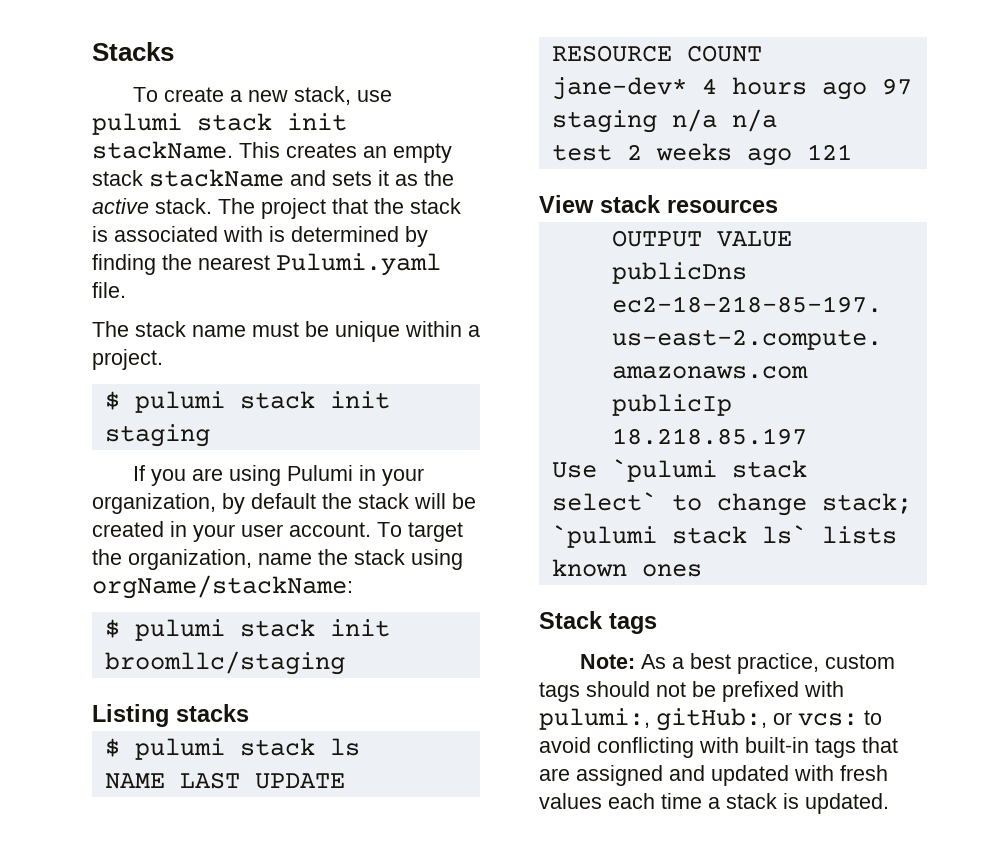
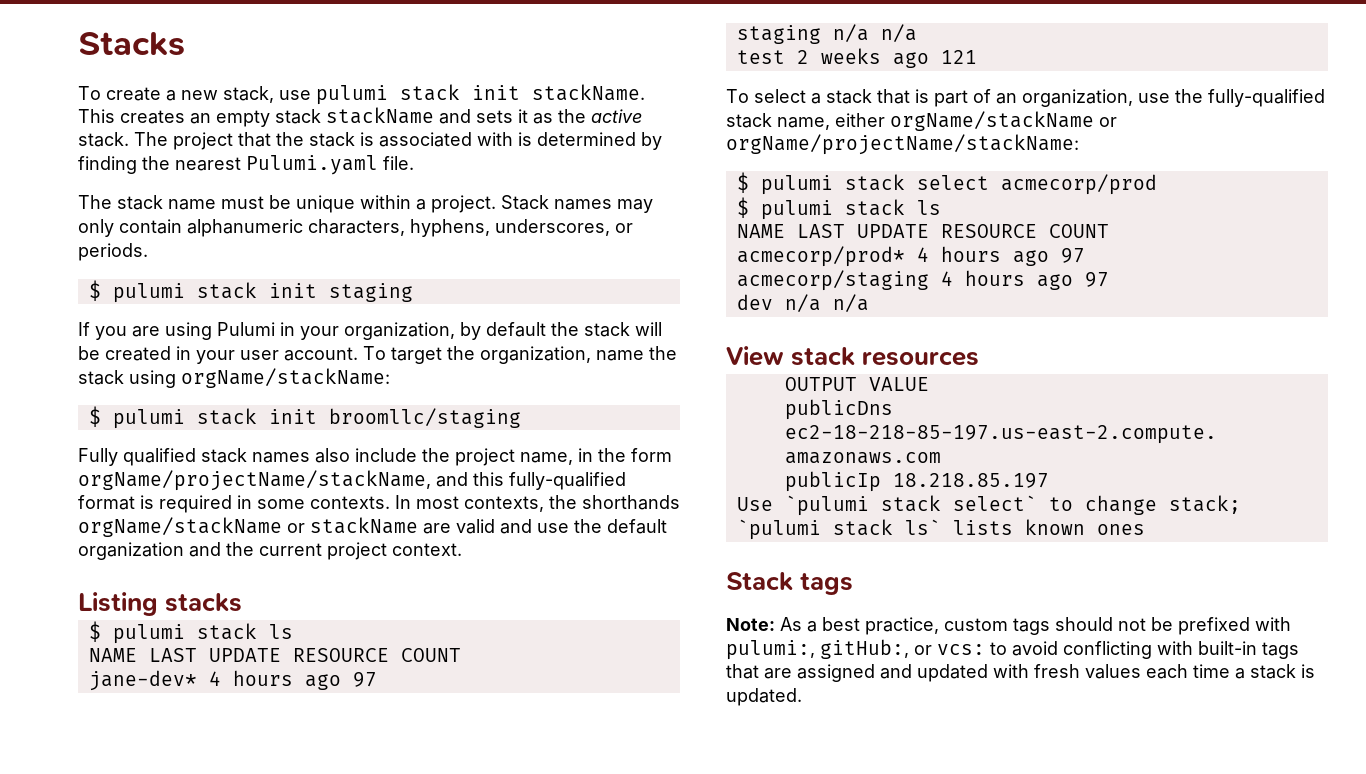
+ Stack names may only contain alphanumeric characters, hyphens, underscores, or periods.
+ Fully qualified stack names also include the project name, in the form orgName/projectName/stackName, and this fully-qualified format is required in some contexts. In most contexts, the shorthands orgName/stackName or stackName are valid and use the default organization and the current project context.
+ To select a stack that is part of an organization, use the fully-qualified stack name, either orgName/stackName or orgName/projectName/stackName:
+ $ pulumi stack select acmecorp/prod
+ $ pulumi stack ls
+ NAME LAST UPDATE RESOURCE COUNT
+ acmecorp/prod* 4 hours ago 97
+ acmecorp/staging 4 hours ago 97
+ dev n/a n/a

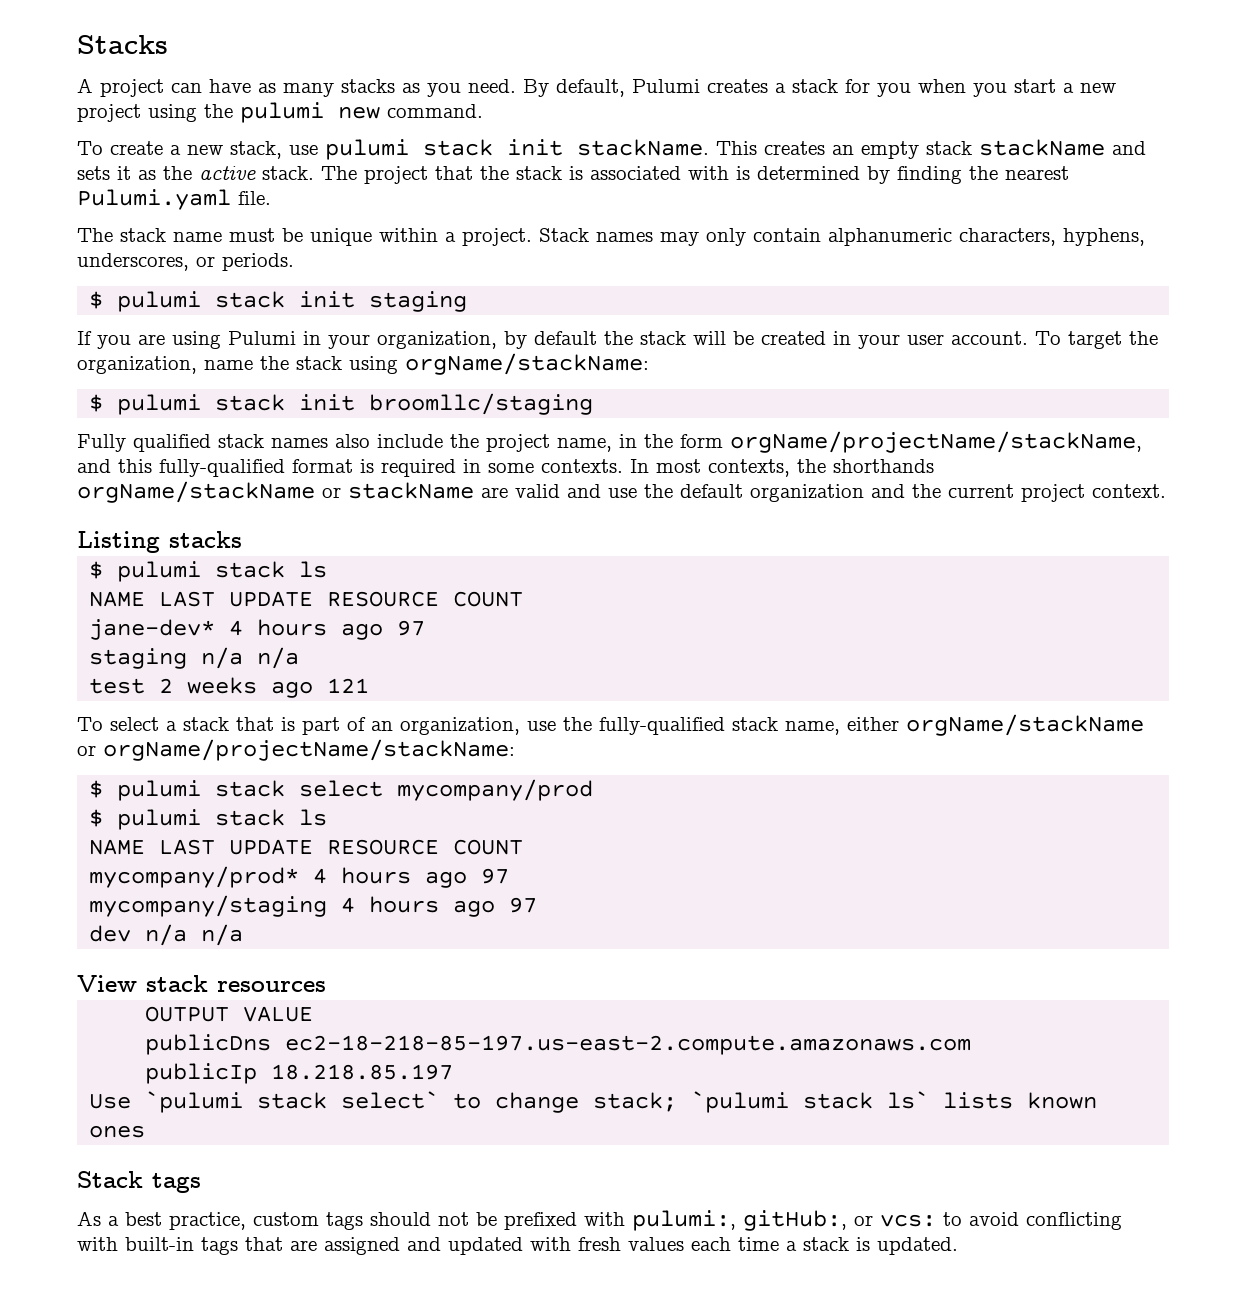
+ A project can have as many stacks as you need. By default, Pulumi creates a stack for you when you start a new project using the pulumi new command.
- $ pulumi stack select acmecorp/prod
+ $ pulumi stack select mycompany/prod
  $ pulumi stack ls
  NAME LAST UPDATE RESOURCE COUNT
- acmecorp/prod* 4 hours ago 97
- acmecorp/staging 4 hours ago 97
+ mycompany/prod* 4 hours ago 97
+ mycompany/staging 4 hours ago 97
- Note: As a best practice, custom tags should not be prefixed with pulumi:, gitHub:, or vcs: to avoid conflicting with built-in tags that are assigned and updated with fresh values each time a stack is updated.
+ As a best practice, custom tags should not be prefixed with pulumi:, gitHub:, or vcs: to avoid conflicting with built-in tags that are assigned and updated with fresh values each time a stack is updated.

